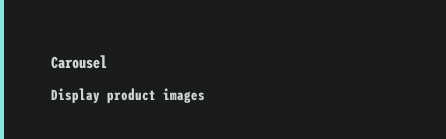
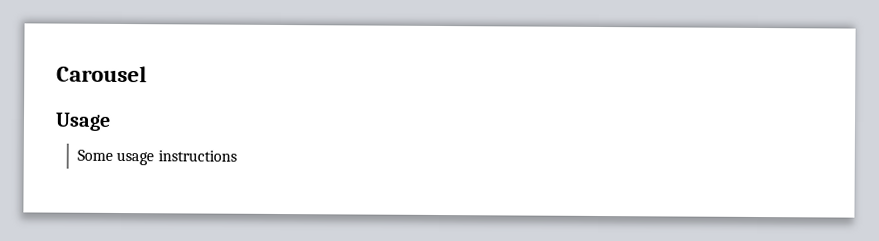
- Display product images
+ Usage
+ Some usage instructions

